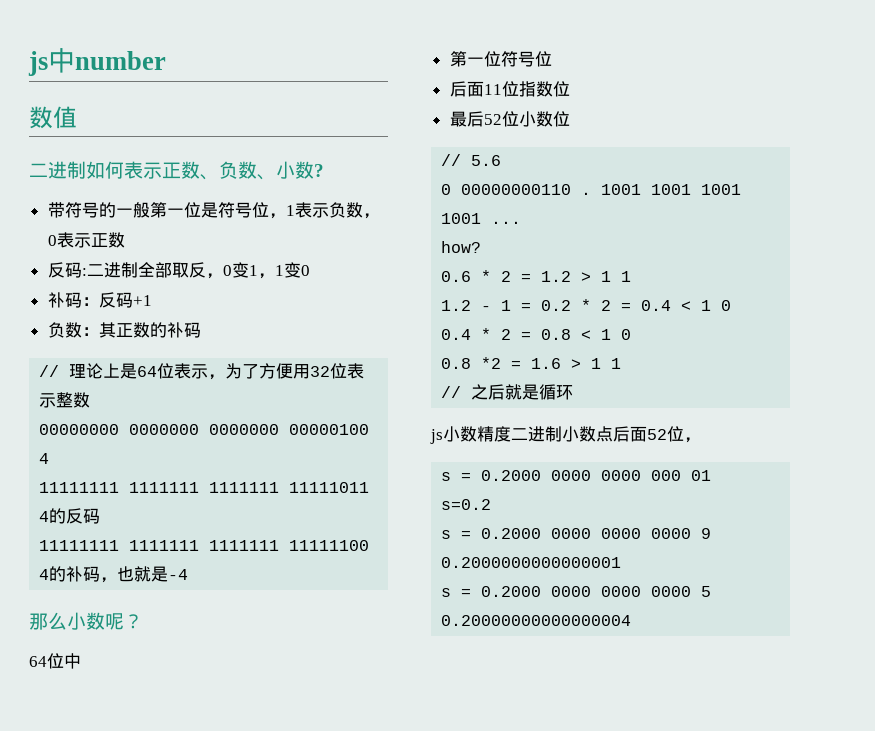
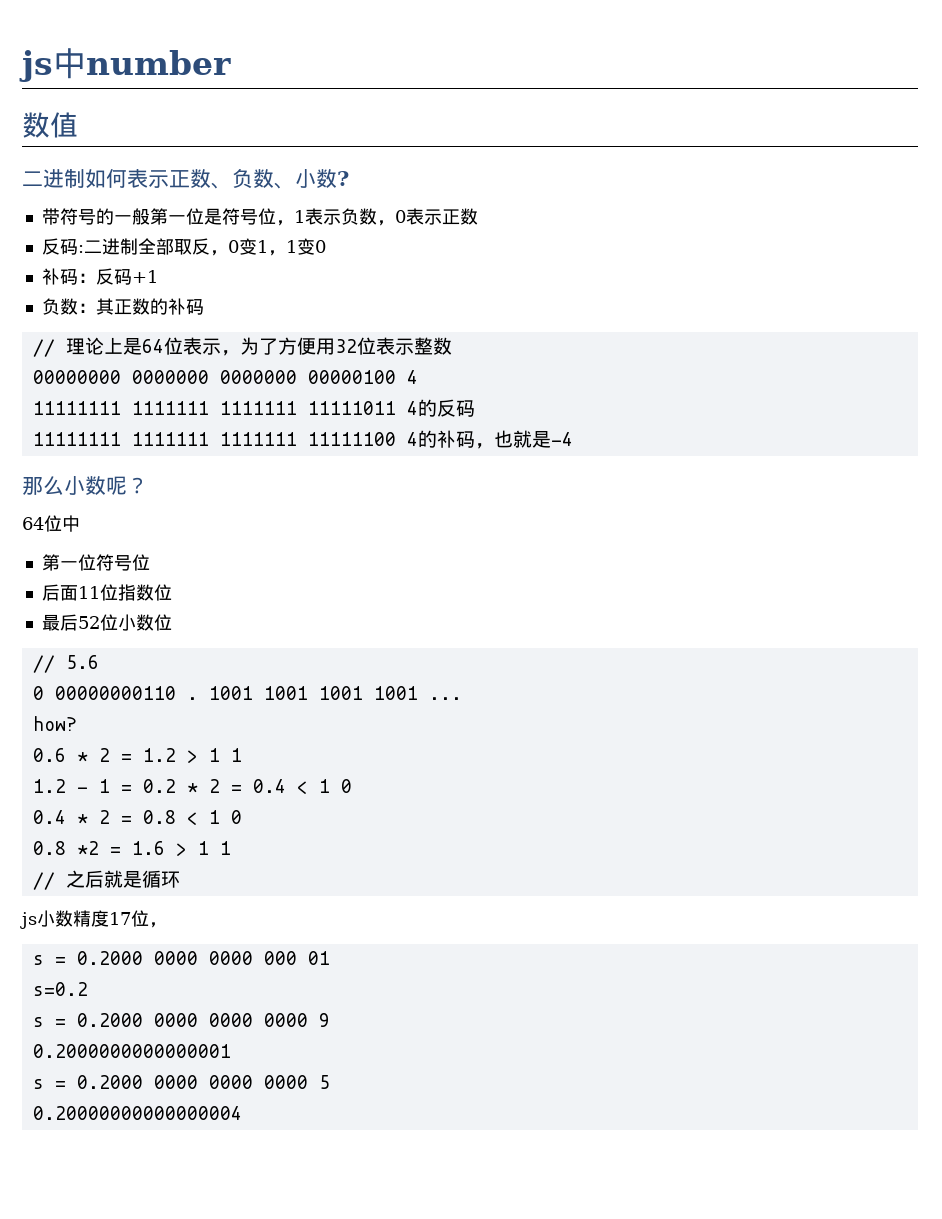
- js小数精度二进制小数点后面52位，
+ js小数精度17位，

